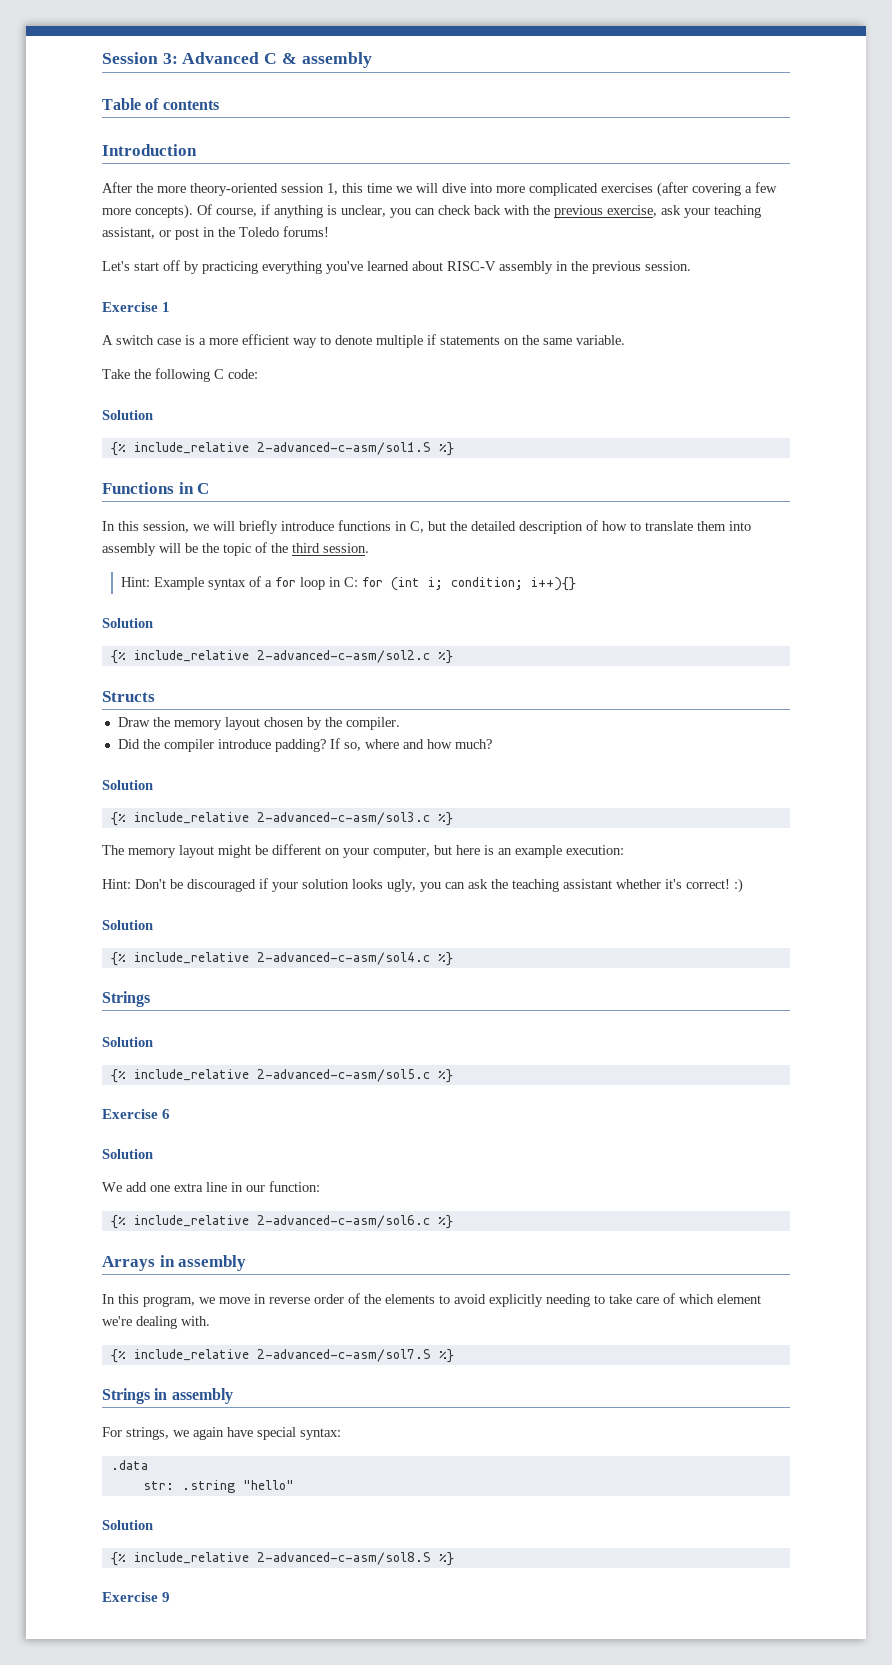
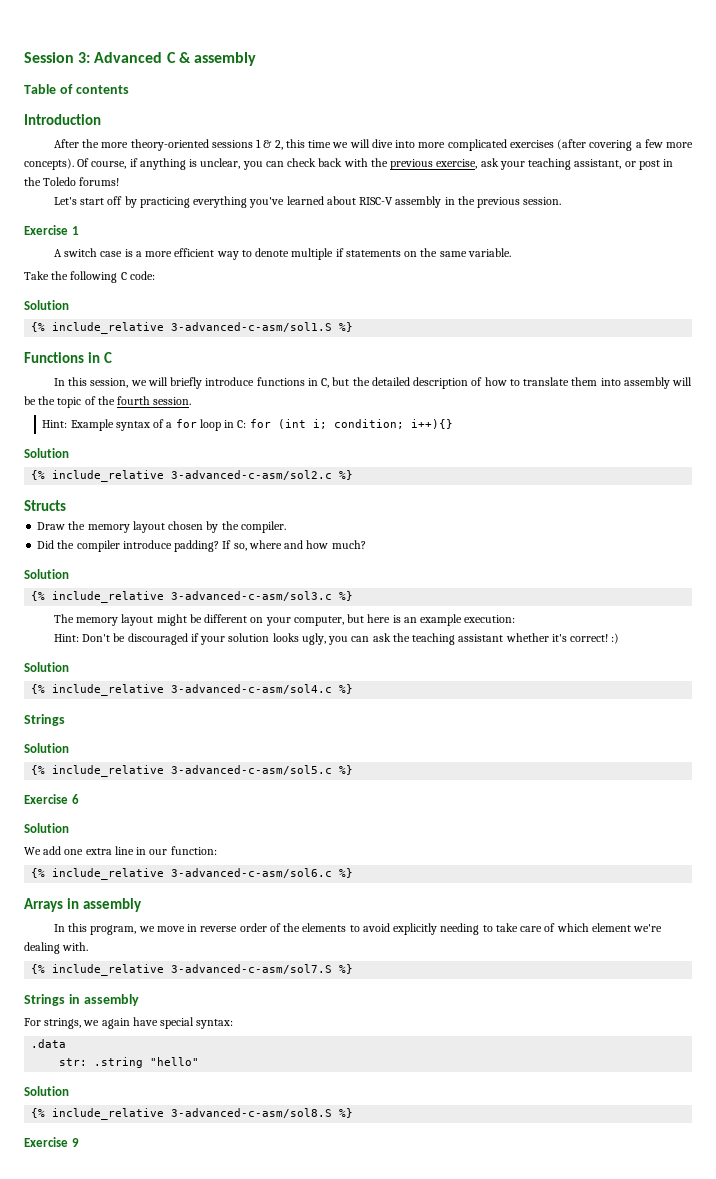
- After the more theory-oriented session 1, this time we will dive into more complicated exercises (after covering a few more concepts).
+ After the more theory-oriented sessions 1 & 2, this time we will dive into more complicated exercises (after covering a few more concepts).
- {% include_relative 2-advanced-c-asm/sol1.S %}
+ {% include_relative 3-advanced-c-asm/sol1.S %}
- In this session, we will briefly introduce functions in C, but the detailed description of how to translate them into assembly will be the topic of the third session.
+ In this session, we will briefly introduce functions in C, but the detailed description of how to translate them into assembly will be the topic of the fourth session.
- {% include_relative 2-advanced-c-asm/sol2.c %}
+ {% include_relative 3-advanced-c-asm/sol2.c %}
- {% include_relative 2-advanced-c-asm/sol3.c %}
+ {% include_relative 3-advanced-c-asm/sol3.c %}
- {% include_relative 2-advanced-c-asm/sol4.c %}
+ {% include_relative 3-advanced-c-asm/sol4.c %}
- {% include_relative 2-advanced-c-asm/sol5.c %}
+ {% include_relative 3-advanced-c-asm/sol5.c %}
- {% include_relative 2-advanced-c-asm/sol6.c %}
+ {% include_relative 3-advanced-c-asm/sol6.c %}
- {% include_relative 2-advanced-c-asm/sol7.S %}
+ {% include_relative 3-advanced-c-asm/sol7.S %}
- {% include_relative 2-advanced-c-asm/sol8.S %}
+ {% include_relative 3-advanced-c-asm/sol8.S %}

